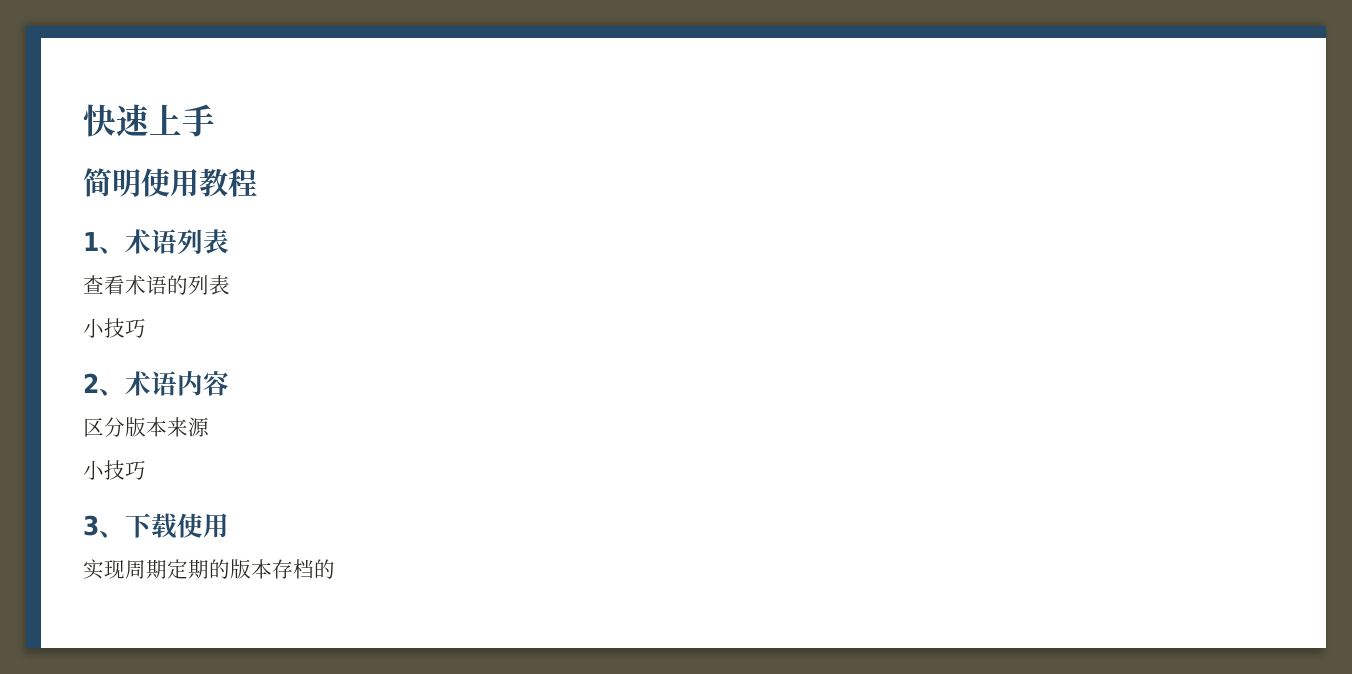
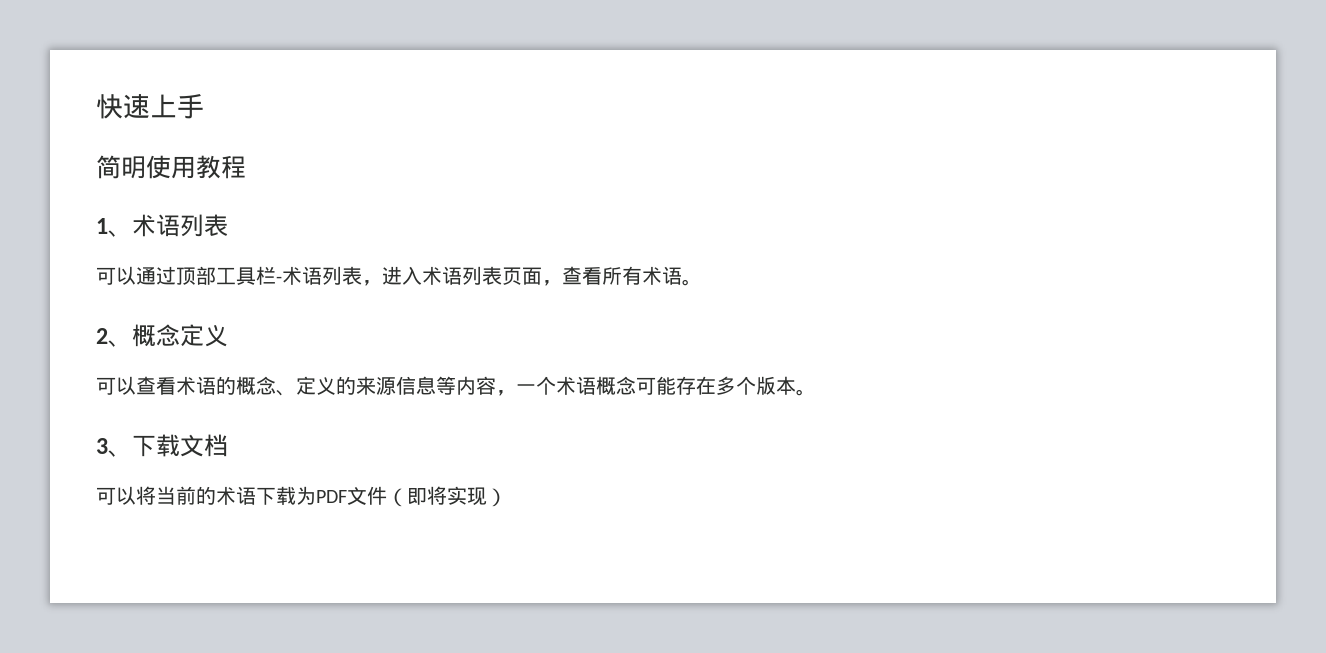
- 查看术语的列表
- 小技巧
- 2、术语内容
- 区分版本来源
- 小技巧
- 3、下载使用
- 实现周期定期的版本存档的
+ 可以通过顶部工具栏-术语列表，进入术语列表页面，查看所有术语。
+ 2、概念定义
+ 可以查看术语的概念、定义的来源信息等内容，一个术语概念可能存在多个版本。
+ 3、下载文档
+ 可以将当前的术语下载为PDF文件（即将实现）

